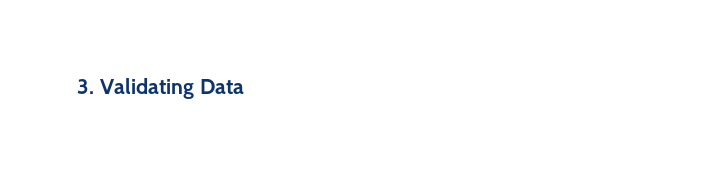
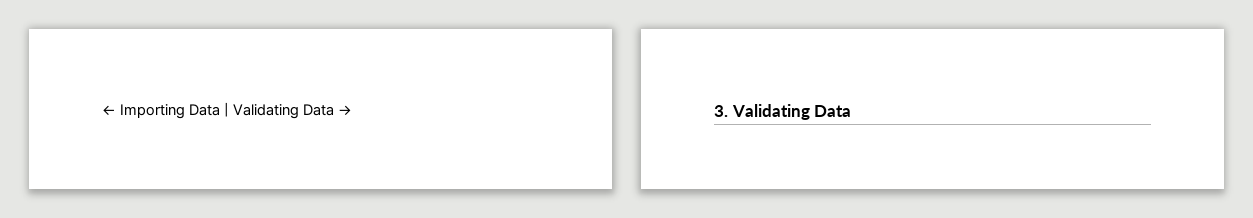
+ ← Importing Data | Validating Data →

